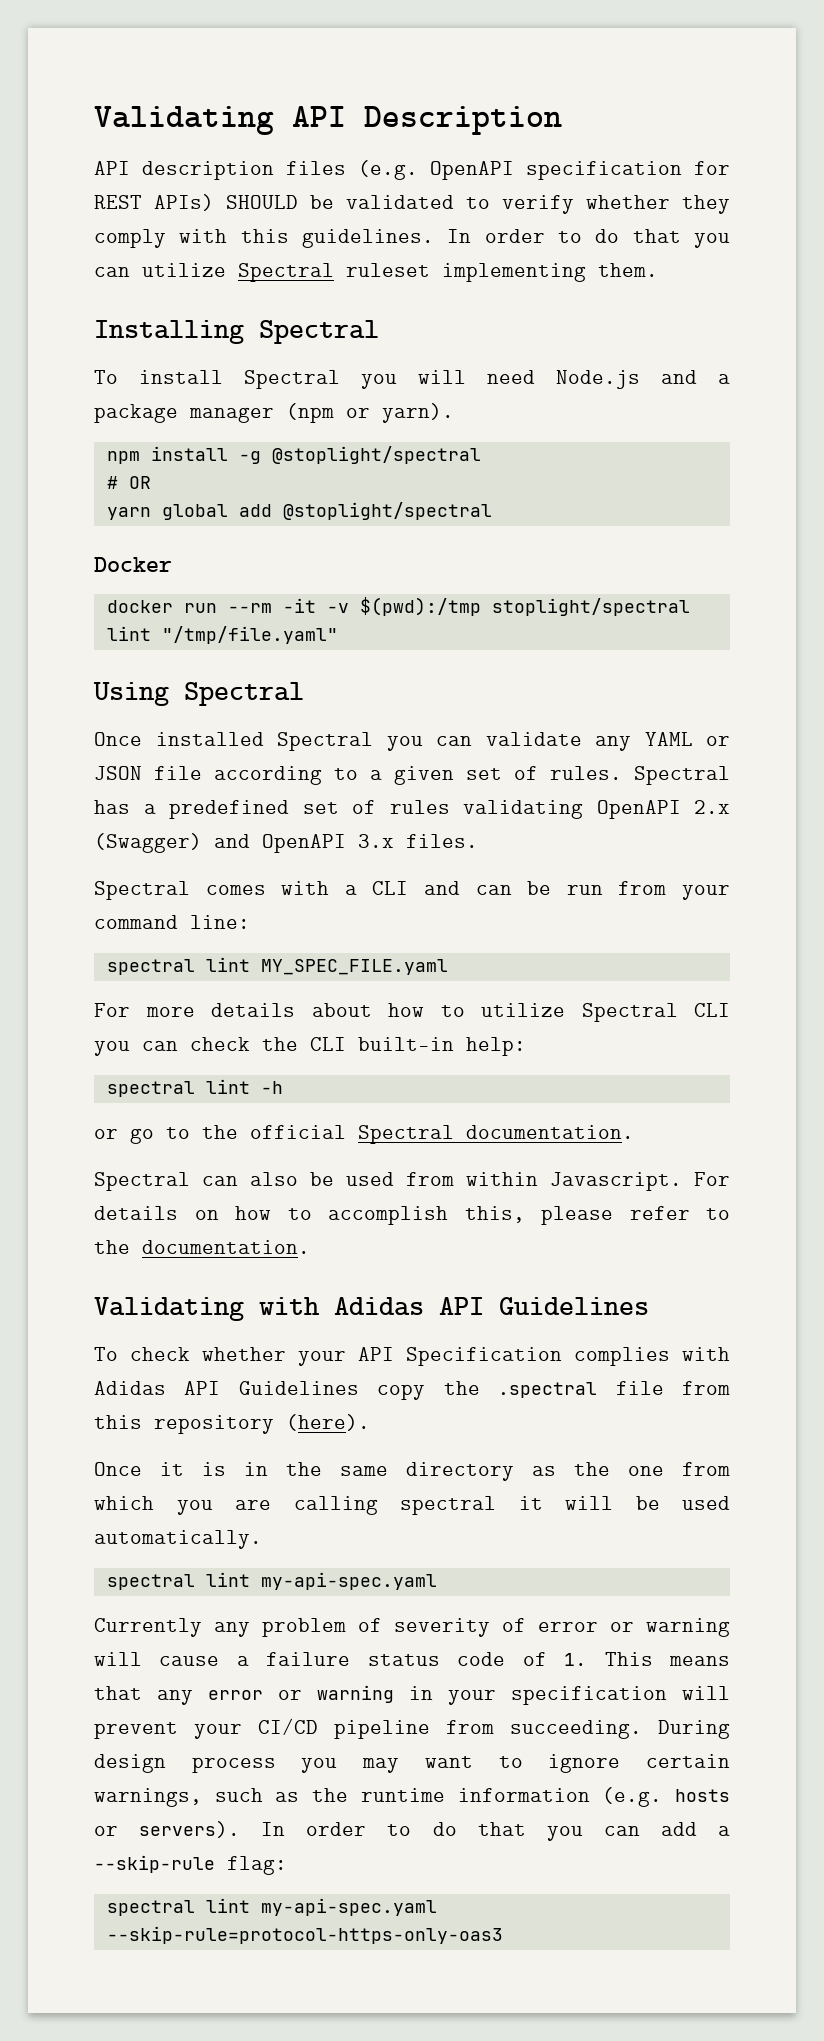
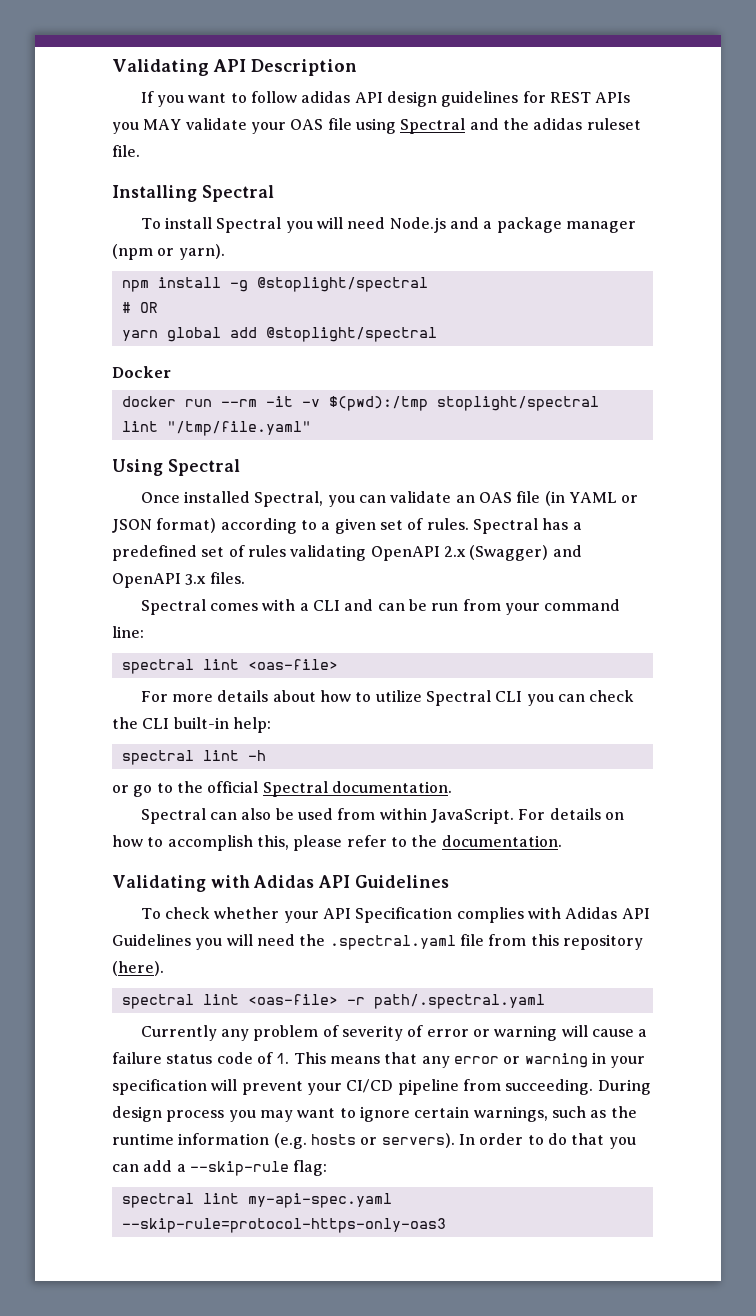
- API description files (e.g. OpenAPI specification for REST APIs) SHOULD be validated to verify whether they comply with this guidelines. In order to do that you can utilize Spectral ruleset implementing them.
+ If you want to follow adidas API design guidelines for REST APIs you MAY validate your OAS file using Spectral and the adidas ruleset file.
- Once installed Spectral you can validate any YAML or JSON file according to a given set of rules.
+ Once installed Spectral, you can validate an OAS file (in YAML or JSON format) according to a given set of rules.
  Spectral comes with a CLI and can be run from your command line:
- spectral lint MY_SPEC_FILE.yaml
+ spectral lint <oas-file>
- Spectral can also be used from within Javascript.
+ Spectral can also be used from within JavaScript.
- To check whether your API Specification complies with Adidas API Guidelines copy the .spectral file from this repository (here).
+ To check whether your API Specification complies with Adidas API Guidelines you will need the .spectral.yaml file from this repository (here).
- Once it is in the same directory as the one from which you are calling spectral it will be used automatically.
- spectral lint my-api-spec.yaml
+ spectral lint <oas-file> -r path/.spectral.yaml

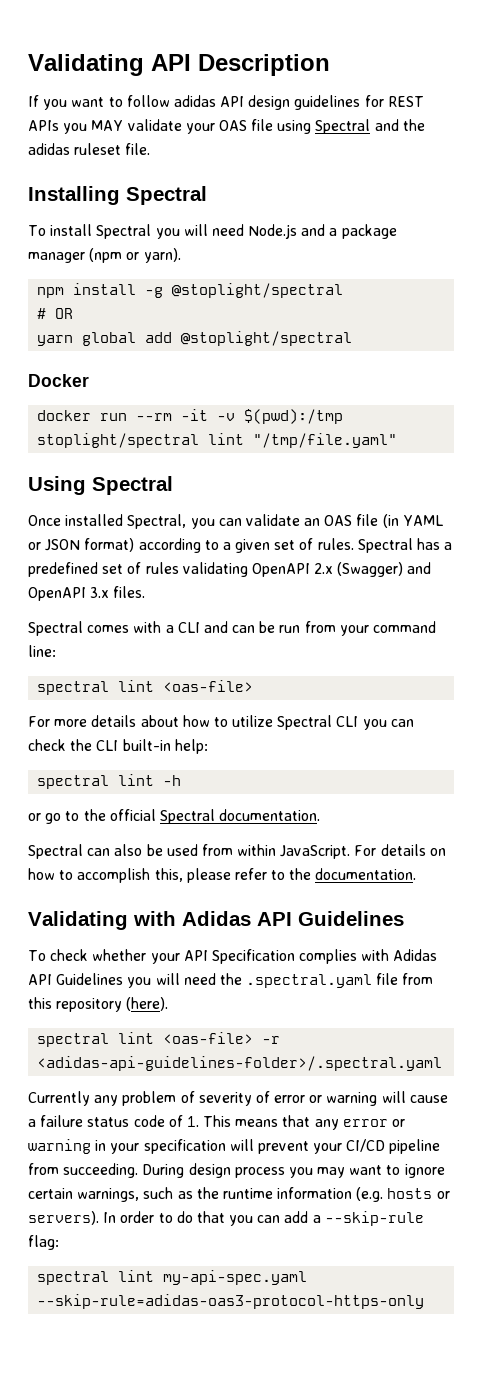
- spectral lint <oas-file> -r path/.spectral.yaml
+ spectral lint <oas-file> -r <adidas-api-guidelines-folder>/.spectral.yaml
- spectral lint my-api-spec.yaml --skip-rule=protocol-https-only-oas3
+ spectral lint my-api-spec.yaml --skip-rule=adidas-oas3-protocol-https-only

